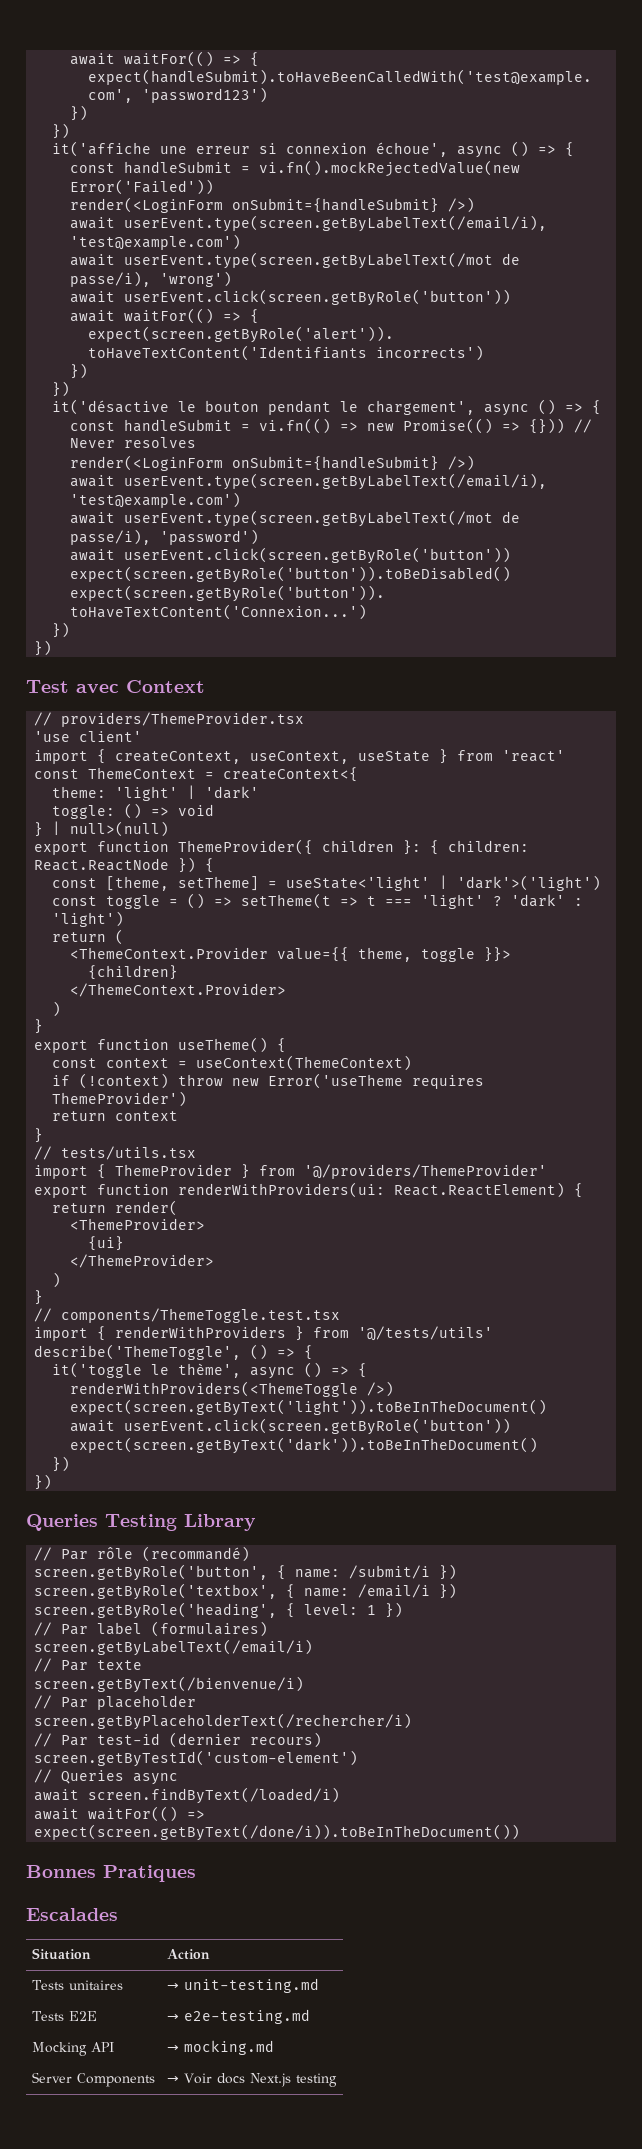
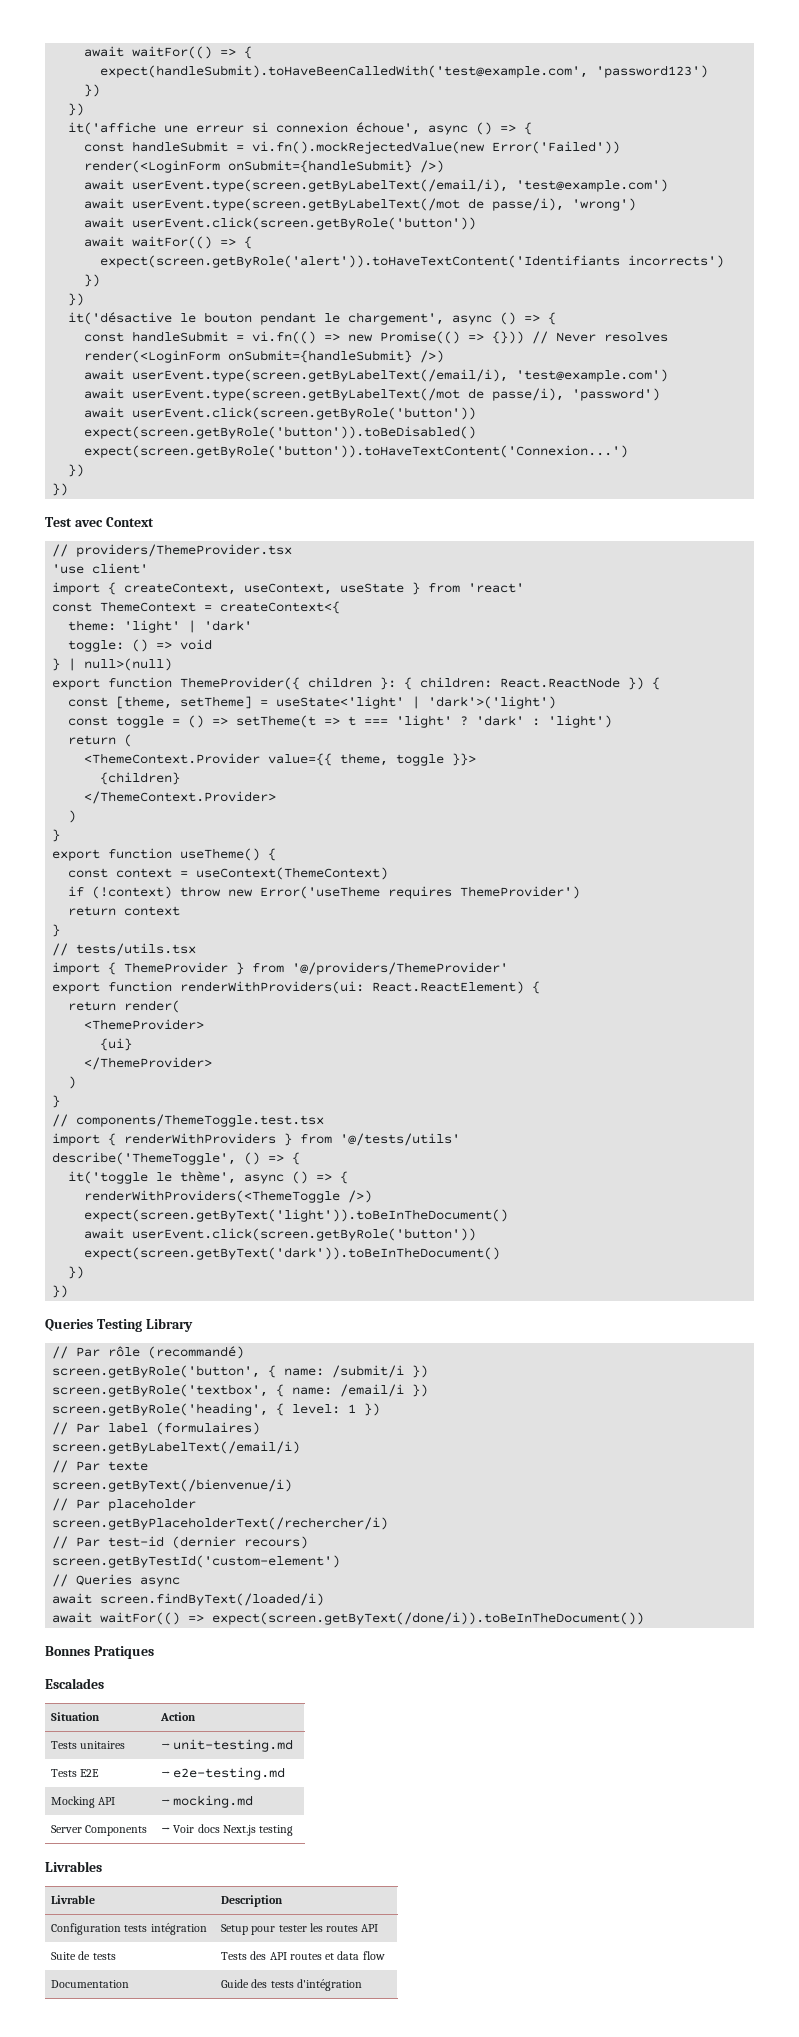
+ Livrables
+ Livrable | Description
+ Configuration tests intégration | Setup pour tester les routes API
+ Suite de tests | Tests des API routes et data flow
+ Documentation | Guide des tests d'intégration

